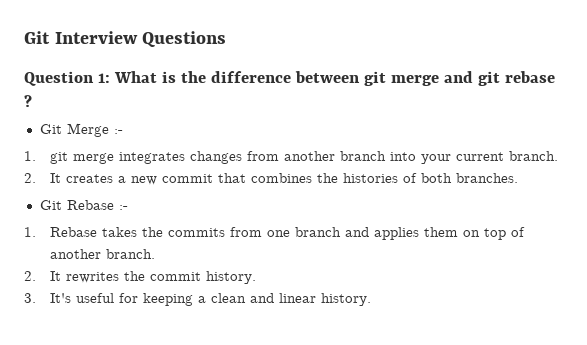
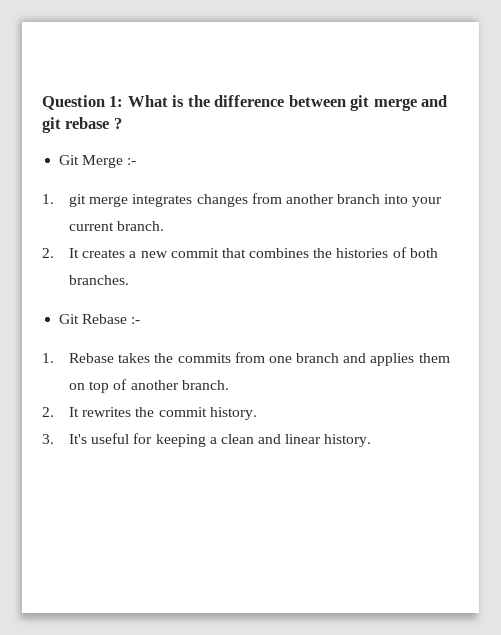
- Git Interview Questions

